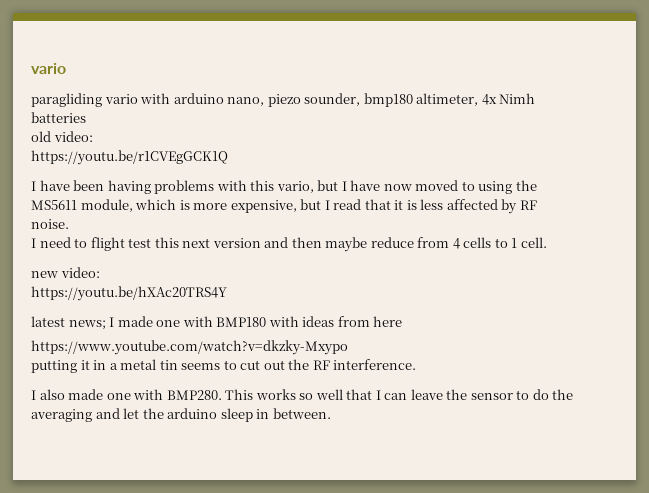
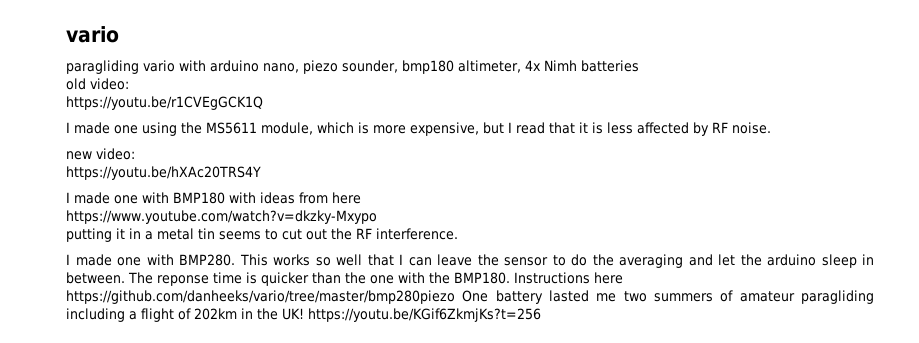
- I have been having problems with this vario, but I have now moved to using the MS5611 module, which is more expensive, but I read that it is less affected by RF noise.
+ I made one using the MS5611 module, which is more expensive, but I read that it is less affected by RF noise.
- I need to flight test this next version and then maybe reduce from 4 cells to 1 cell.
- latest news; I made one with BMP180 with ideas from here
+ I made one with BMP180 with ideas from here
- I also made one with BMP280.
+ I made one with BMP280.
+ The reponse time is quicker than the one with the BMP180. Instructions here https://github.com/danheeks/vario/tree/master/bmp280piezo One battery lasted me two summers of amateur paragliding including a flight of 202km in the UK! https://youtu.be/KGif6ZkmjKs?t=256

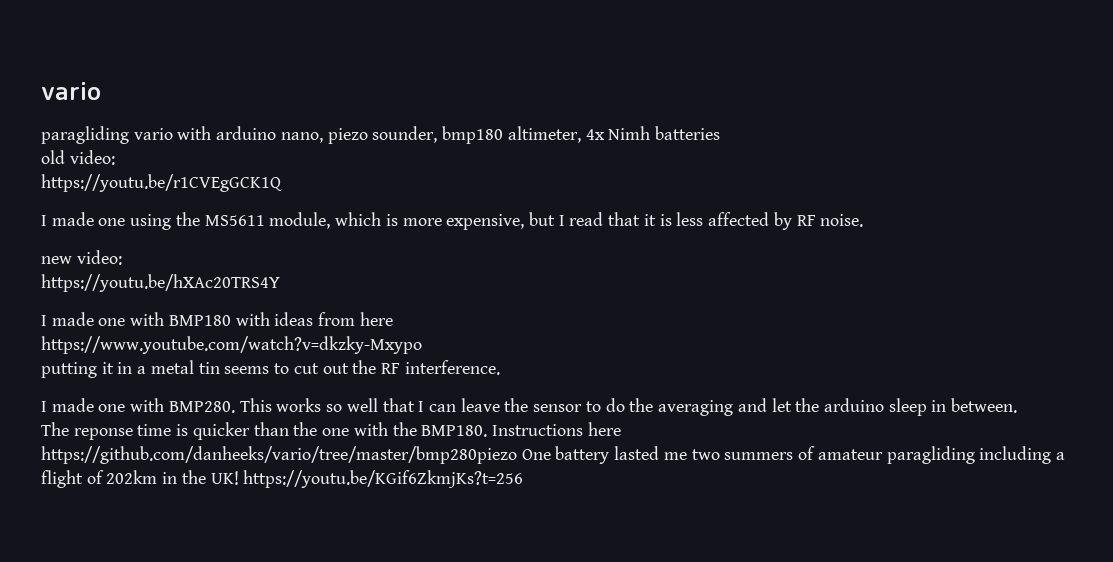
- This works so well that I can leave the sensor to do the averaging and let the arduino sleep in between. The reponse time is quicker than the one with the BMP180.
+ This works so well that I can leave the sensor to do the averaging and let the arduino sleep in between.
+ The reponse time is quicker than the one with the BMP180.

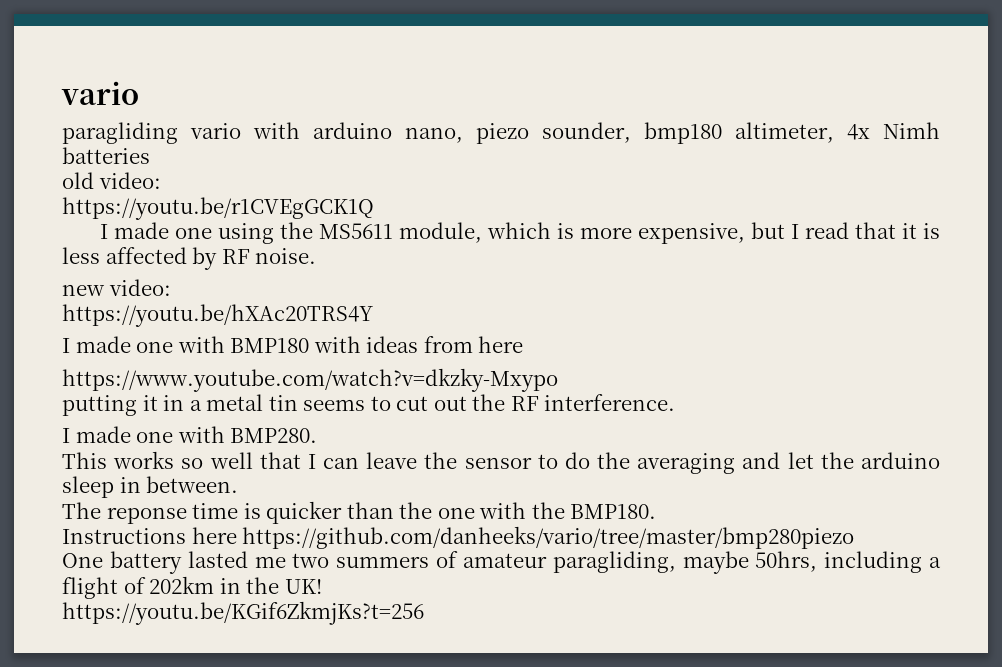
- I made one with BMP280. This works so well that I can leave the sensor to do the averaging and let the arduino sleep in between.
+ I made one with BMP280.
+ This works so well that I can leave the sensor to do the averaging and let the arduino sleep in between.
- The reponse time is quicker than the one with the BMP180. Instructions here https://github.com/danheeks/vario/tree/master/bmp280piezo One battery lasted me two summers of amateur paragliding including a flight of 202km in the UK! https://youtu.be/KGif6ZkmjKs?t=256
+ The reponse time is quicker than the one with the BMP180.
+ Instructions here https://github.com/danheeks/vario/tree/master/bmp280piezo
+ One battery lasted me two summers of amateur paragliding, maybe 50hrs, including a flight of 202km in the UK!
+ https://youtu.be/KGif6ZkmjKs?t=256

